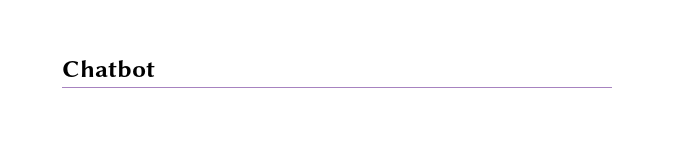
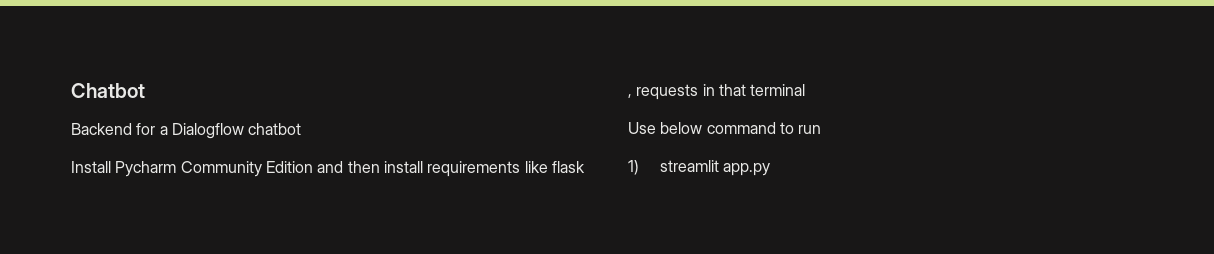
+ Backend for a Dialogflow chatbot
+ Install Pycharm Community Edition and then install requirements like flask , requests in that terminal
+ Use below command to run
+ 1) streamlit app.py

